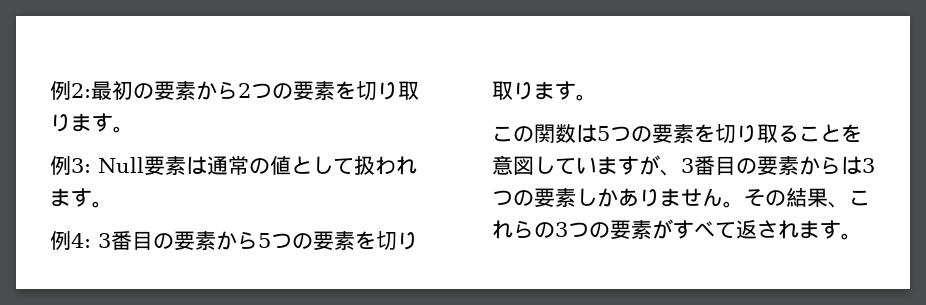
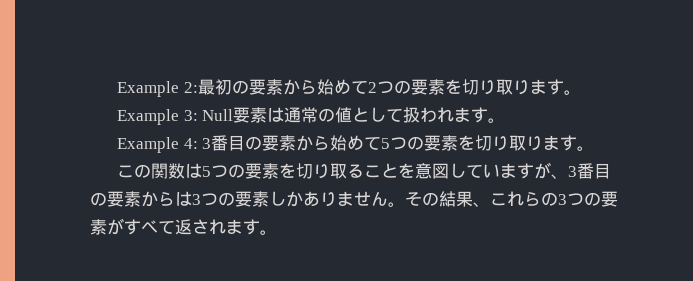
- 例2:最初の要素から2つの要素を切り取ります。
+ Example 2:最初の要素から始めて2つの要素を切り取ります。
- 例3: Null要素は通常の値として扱われます。
+ Example 3: Null要素は通常の値として扱われます。
- 例4: 3番目の要素から5つの要素を切り取ります。
+ Example 4: 3番目の要素から始めて5つの要素を切り取ります。

